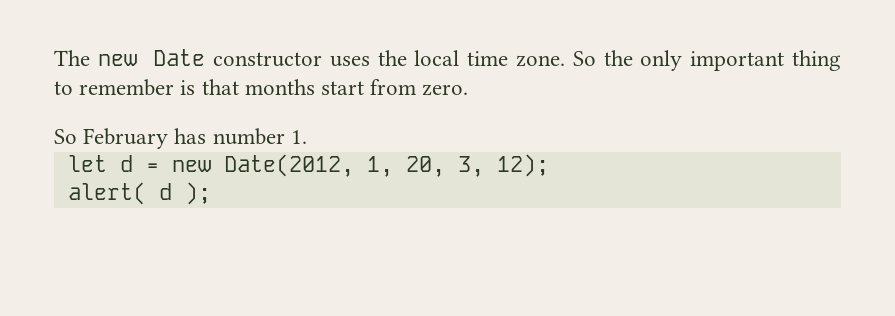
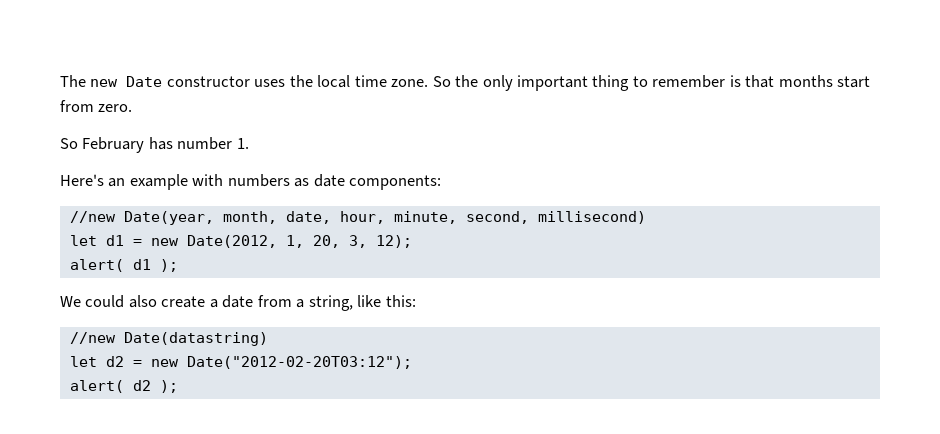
- let d = new Date(2012, 1, 20, 3, 12);
+ Here's an example with numbers as date components:
+ //new Date(year, month, date, hour, minute, second, millisecond)
+ let d1 = new Date(2012, 1, 20, 3, 12);
- alert( d );
+ alert( d1 );
+ We could also create a date from a string, like this:
+ //new Date(datastring)
+ let d2 = new Date("2012-02-20T03:12");
+ alert( d2 );

